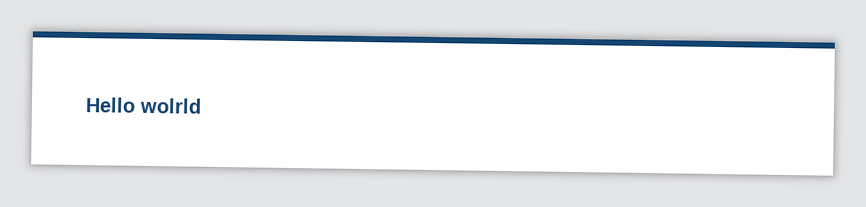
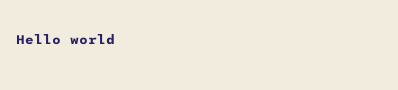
- Hello wolrld
+ Hello world

